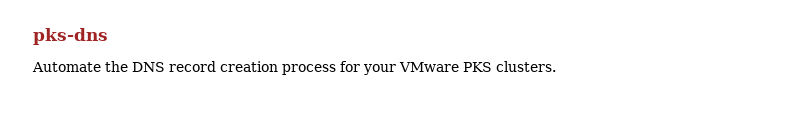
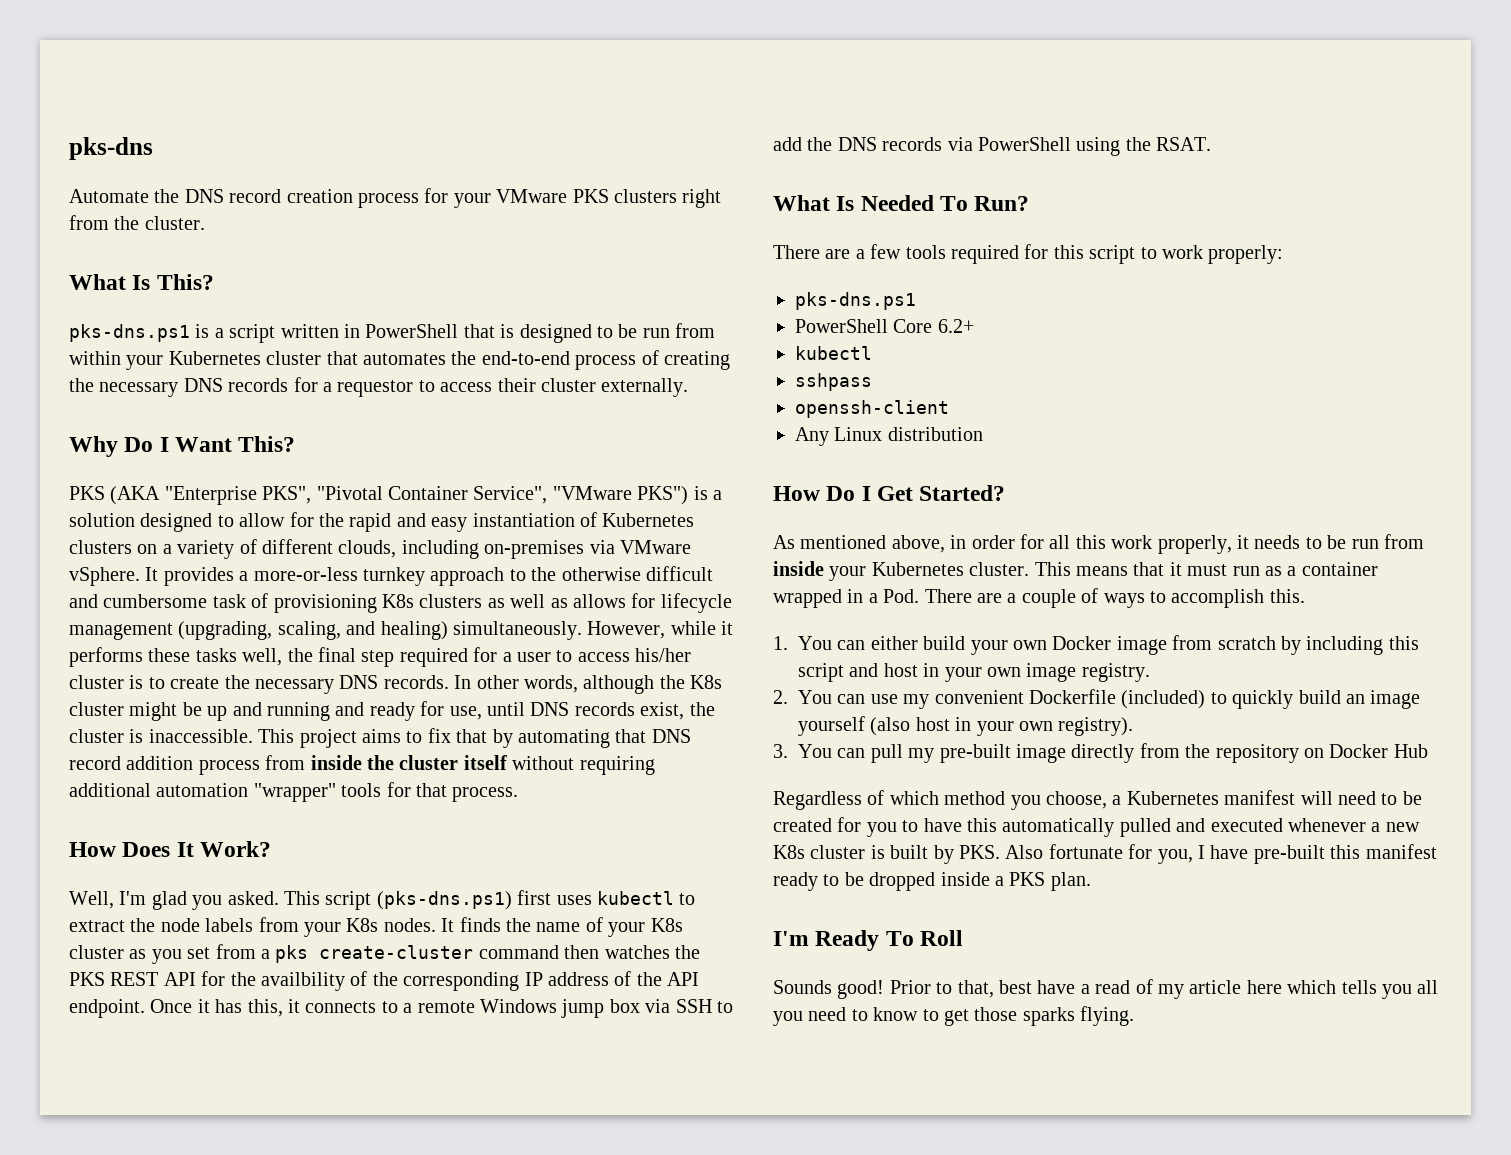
- Automate the DNS record creation process for your VMware PKS clusters.
+ Automate the DNS record creation process for your VMware PKS clusters right from the cluster.
+ What Is This?
+ pks-dns.ps1 is a script written in PowerShell that is designed to be run from within your Kubernetes cluster that automates the end-to-end process of creating the necessary DNS records for a requestor to access their cluster externally.
+ Why Do I Want This?
+ PKS (AKA "Enterprise PKS", "Pivotal Container Service", "VMware PKS") is a solution designed to allow for the rapid and easy instantiation of Kubernetes clusters on a variety of different clouds, including on-premises via VMware vSphere. It provides a more-or-less turnkey approach to the otherwise difficult and cumbersome task of provisioning K8s clusters as well as allows for lifecycle management (upgrading, scaling, and healing) simultaneously. However, while it performs these tasks well, the final step required for a user to access his/her cluster is to create the necessary DNS records. In other words, although the K8s cluster might be up and running and ready for use, until DNS records exist, the cluster is inaccessible. This project aims to fix that by automating that DNS record addition process from inside the cluster itself without requiring additional automation "wrapper" tools for that process.
+ How Does It Work?
+ Well, I'm glad you asked. This script (pks-dns.ps1) first uses kubectl to extract the node labels from your K8s nodes. It finds the name of your K8s cluster as you set from a pks create-cluster command then watches the PKS REST API for the availbility of the corresponding IP address of the API endpoint. Once it has this, it connects to a remote Windows jump box via SSH to add the DNS records via PowerShell using the RSAT.
+ What Is Needed To Run?
+ There are a few tools required for this script to work properly:
+ pks-dns.ps1
+ PowerShell Core 6.2+
+ kubectl
+ sshpass
+ openssh-client
+ Any Linux distribution
+ How Do I Get Started?
+ As mentioned above, in order for all this work properly, it needs to be run from inside your Kubernetes cluster. This means that it must run as a container wrapped in a Pod. There are a couple of ways to accomplish this.
+ 1. You can either build your own Docker image from scratch by including this script and host in your own image registry.
+ 2. You can use my convenient Dockerfile (included) to quickly build an image yourself (also host in your own registry).
+ 3. You can pull my pre-built image directly from the repository on Docker Hub
+ Regardless of which method you choose, a Kubernetes manifest will need to be created for you to have this automatically pulled and executed whenever a new K8s cluster is built by PKS. Also fortunate for you, I have pre-built this manifest ready to be dropped inside a PKS plan.
+ I'm Ready To Roll
+ Sounds good! Prior to that, best have a read of my article here which tells you all you need to know to get those sparks flying.

